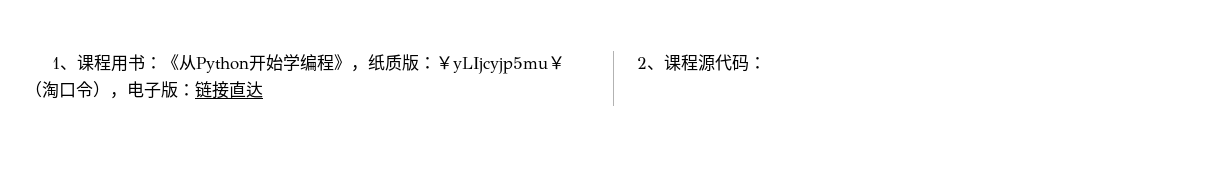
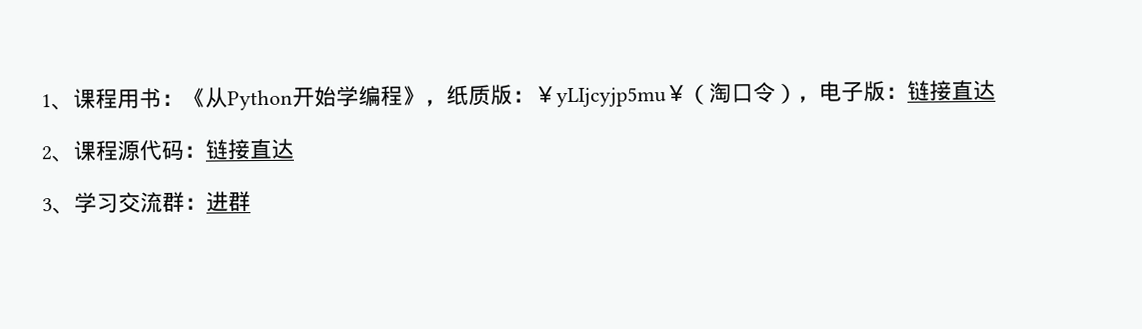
- 2、课程源代码：
+ 2、课程源代码：链接直达
+ 3、学习交流群：进群

